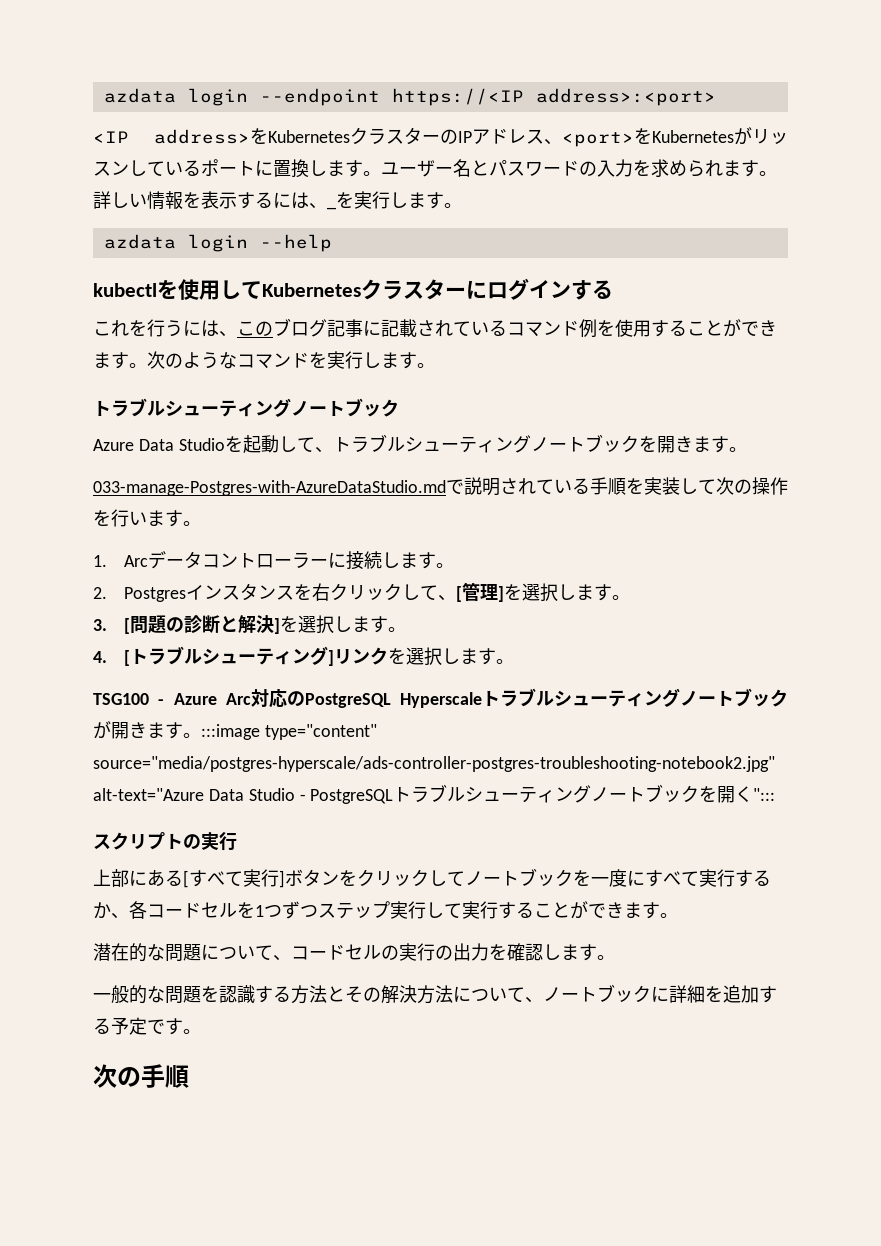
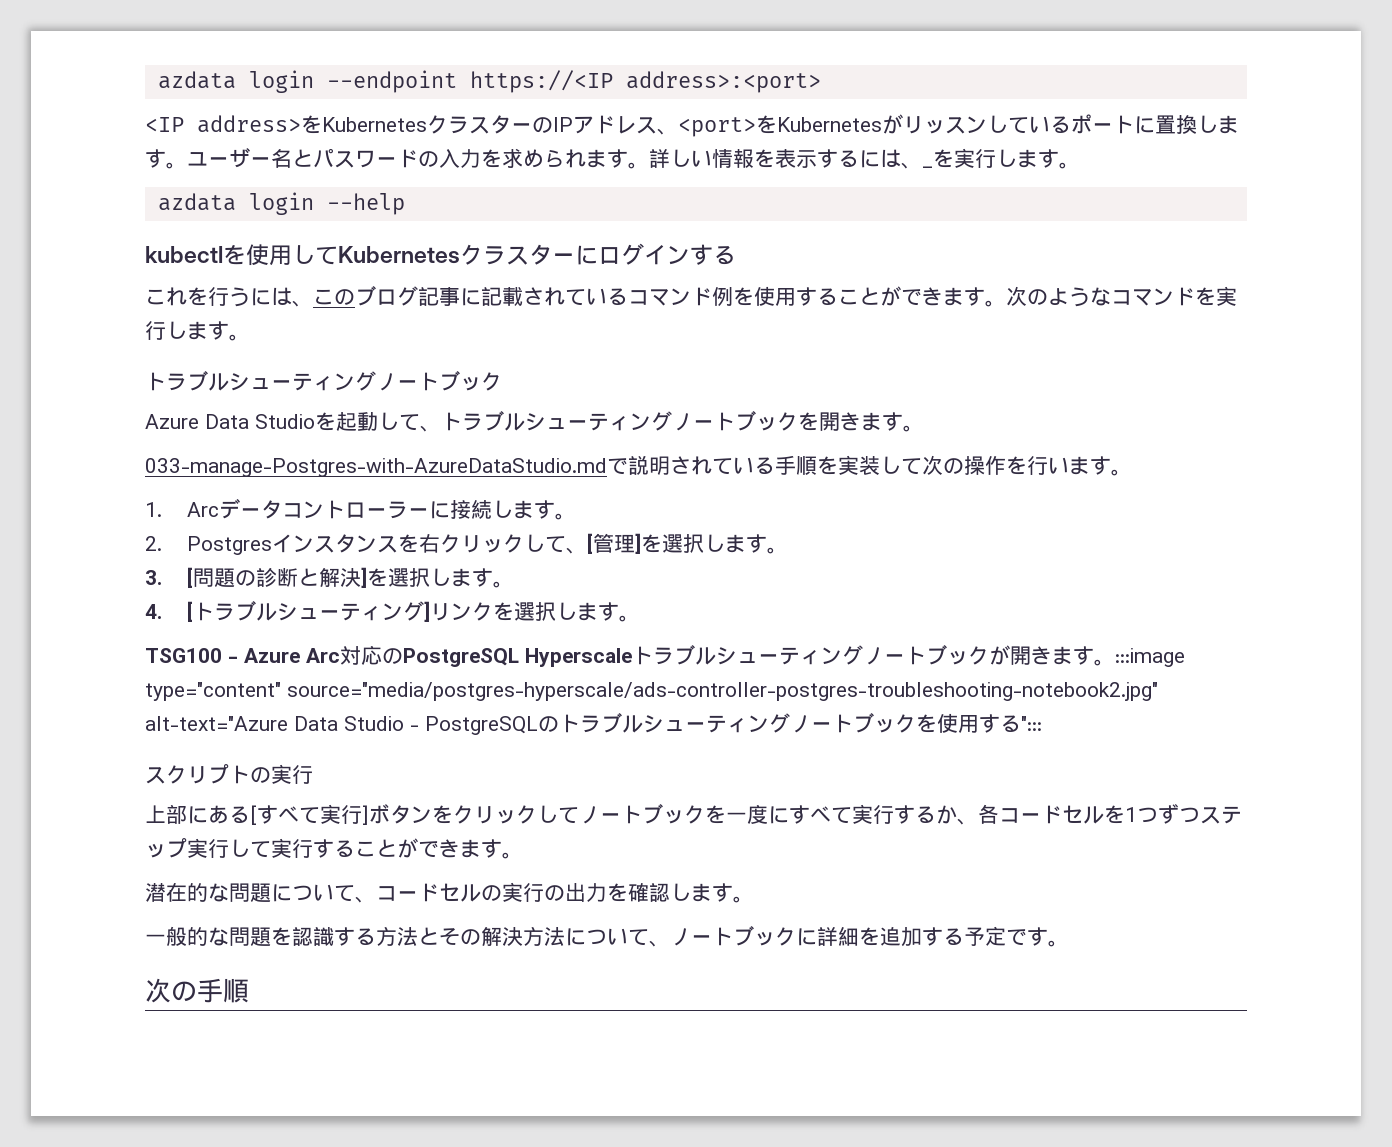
- TSG100 - Azure Arc対応のPostgreSQL Hyperscaleトラブルシューティングノートブックが開きます。:::image type="content" source="media/postgres-hyperscale/ads-controller-postgres-troubleshooting-notebook2.jpg" alt-text="Azure Data Studio - PostgreSQLトラブルシューティングノートブックを開く":::
+ TSG100 - Azure Arc対応のPostgreSQL Hyperscaleトラブルシューティングノートブックが開きます。:::image type="content" source="media/postgres-hyperscale/ads-controller-postgres-troubleshooting-notebook2.jpg" alt-text="Azure Data Studio - PostgreSQLのトラブルシューティングノートブックを使用する":::

